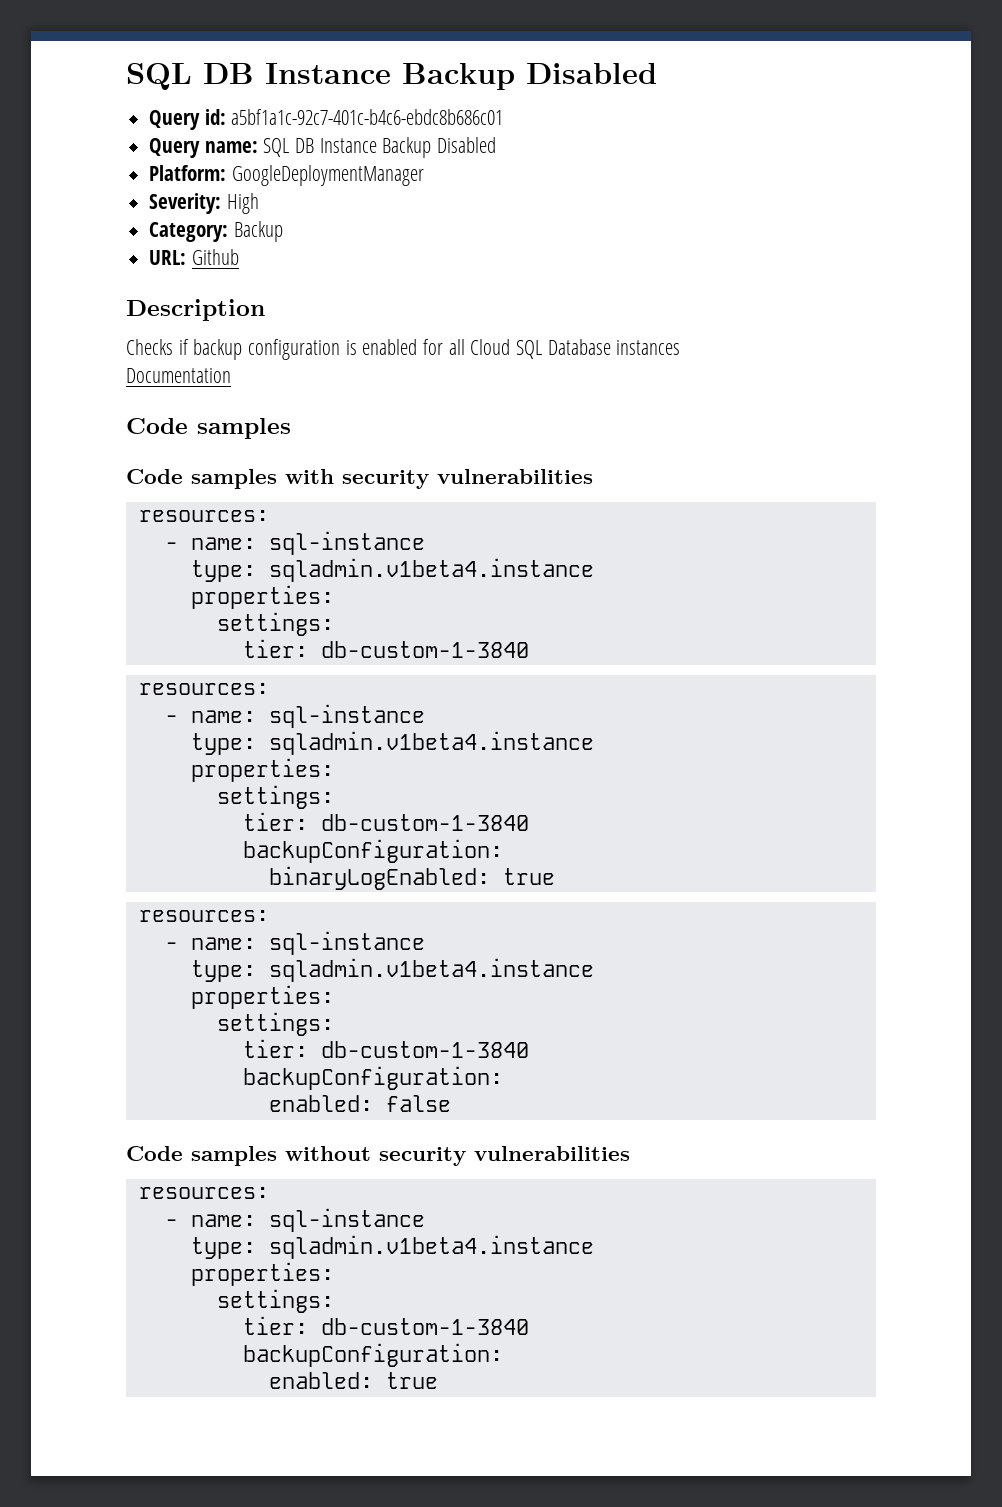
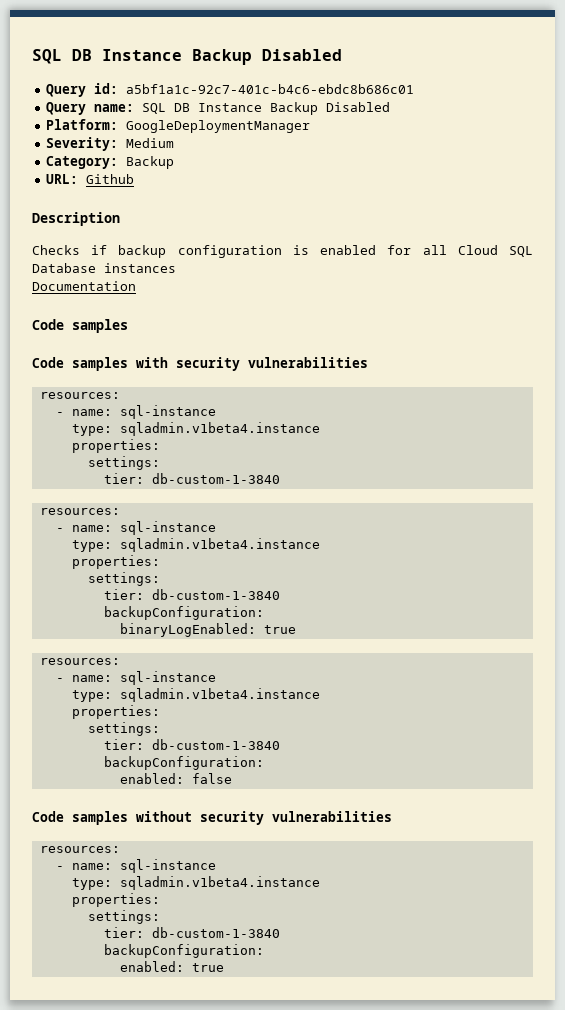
- Severity: High
+ Severity: Medium

